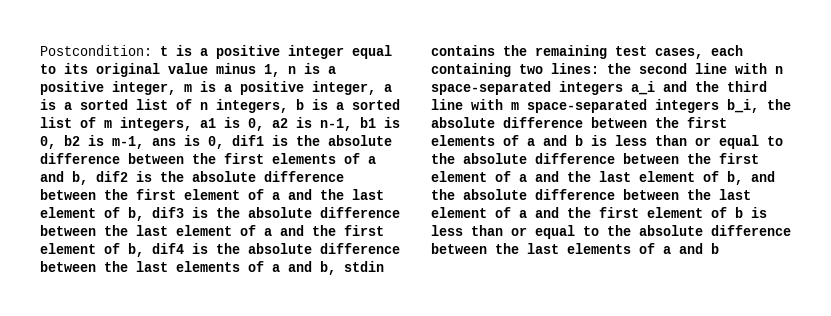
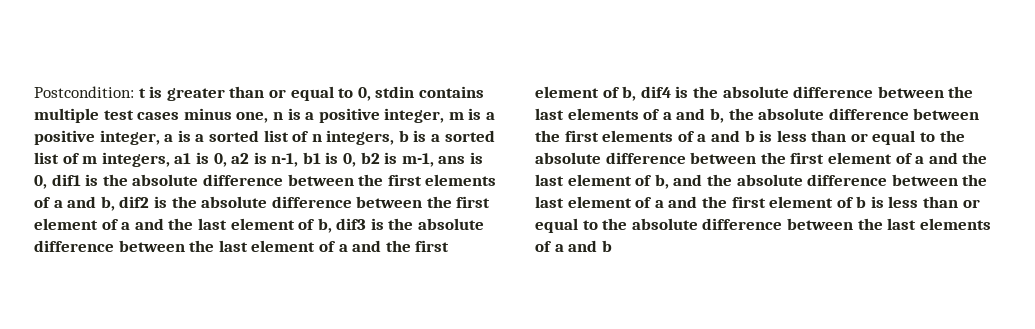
- t is a positive integer equal to its original value minus 1, n is a positive integer, m is a positive integer, a is a sorted list of n integers, b is a sorted list of m integers, a1 is 0, a2 is n-1, b1 is 0, b2 is m-1, ans is 0, dif1 is the absolute difference between the first elements of a and b, dif2 is the absolute difference between the first element of a and the last element of b, dif3 is the absolute difference between the last element of a and the first element of b, dif4 is the absolute difference between the last elements of a and b, stdin contains the remaining test cases, each containing two lines: the second line with n space-separated integers a_i and the third line with m space-separated integers b_i, the absolute difference between the first elements of a and b is less than or equal to the absolute difference between the first element of a and the last element of b, and the absolute difference between the last element of a and the first element of b is less than or equal to the absolute difference between the last elements of a and b
+ t is greater than or equal to 0, stdin contains multiple test cases minus one, n is a positive integer, m is a positive integer, a is a sorted list of n integers, b is a sorted list of m integers, a1 is 0, a2 is n-1, b1 is 0, b2 is m-1, ans is 0, dif1 is the absolute difference between the first elements of a and b, dif2 is the absolute difference between the first element of a and the last element of b, dif3 is the absolute difference between the last element of a and the first element of b, dif4 is the absolute difference between the last elements of a and b, the absolute difference between the first elements of a and b is less than or equal to the absolute difference between the first element of a and the last element of b, and the absolute difference between the last element of a and the first element of b is less than or equal to the absolute difference between the last elements of a and b

